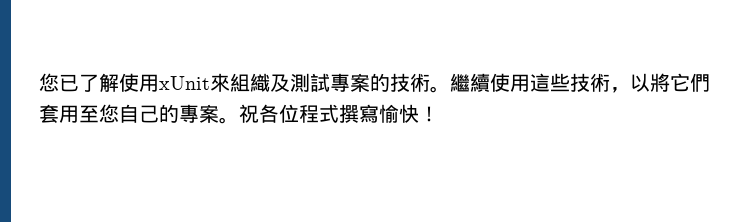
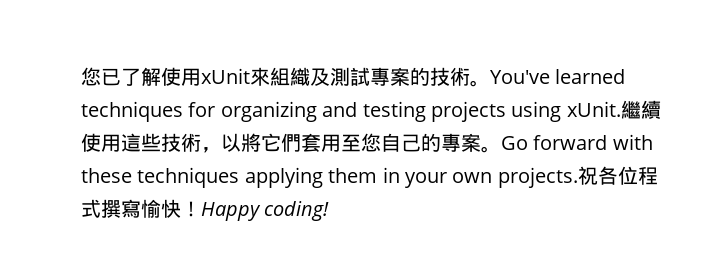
+ You've learned techniques for organizing and testing projects using xUnit.
+ Go forward with these techniques applying them in your own projects.
+ Happy coding!

